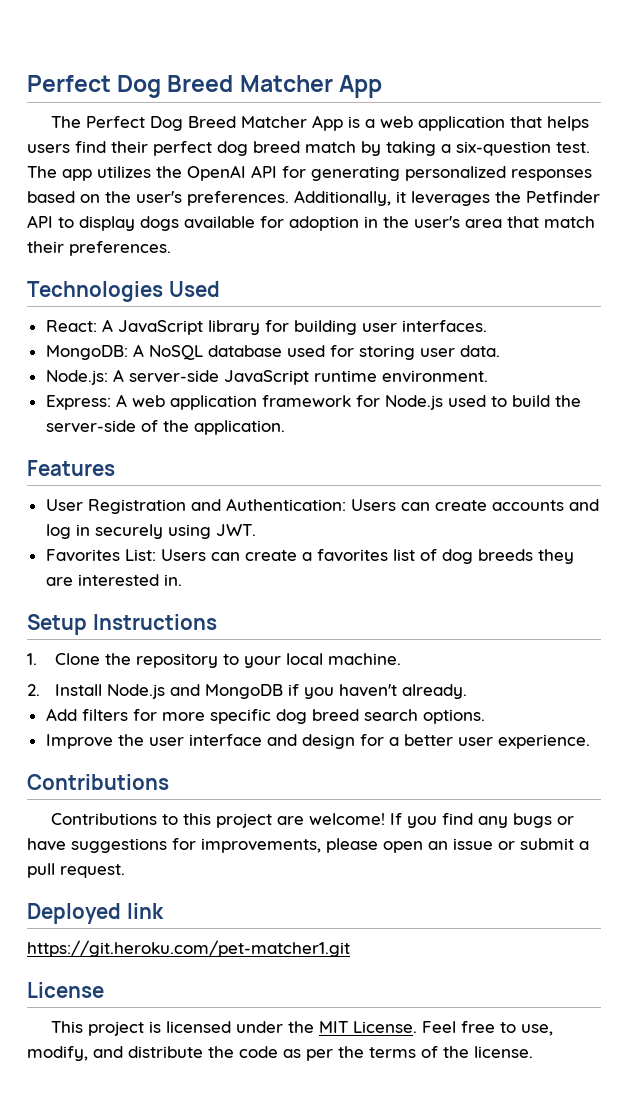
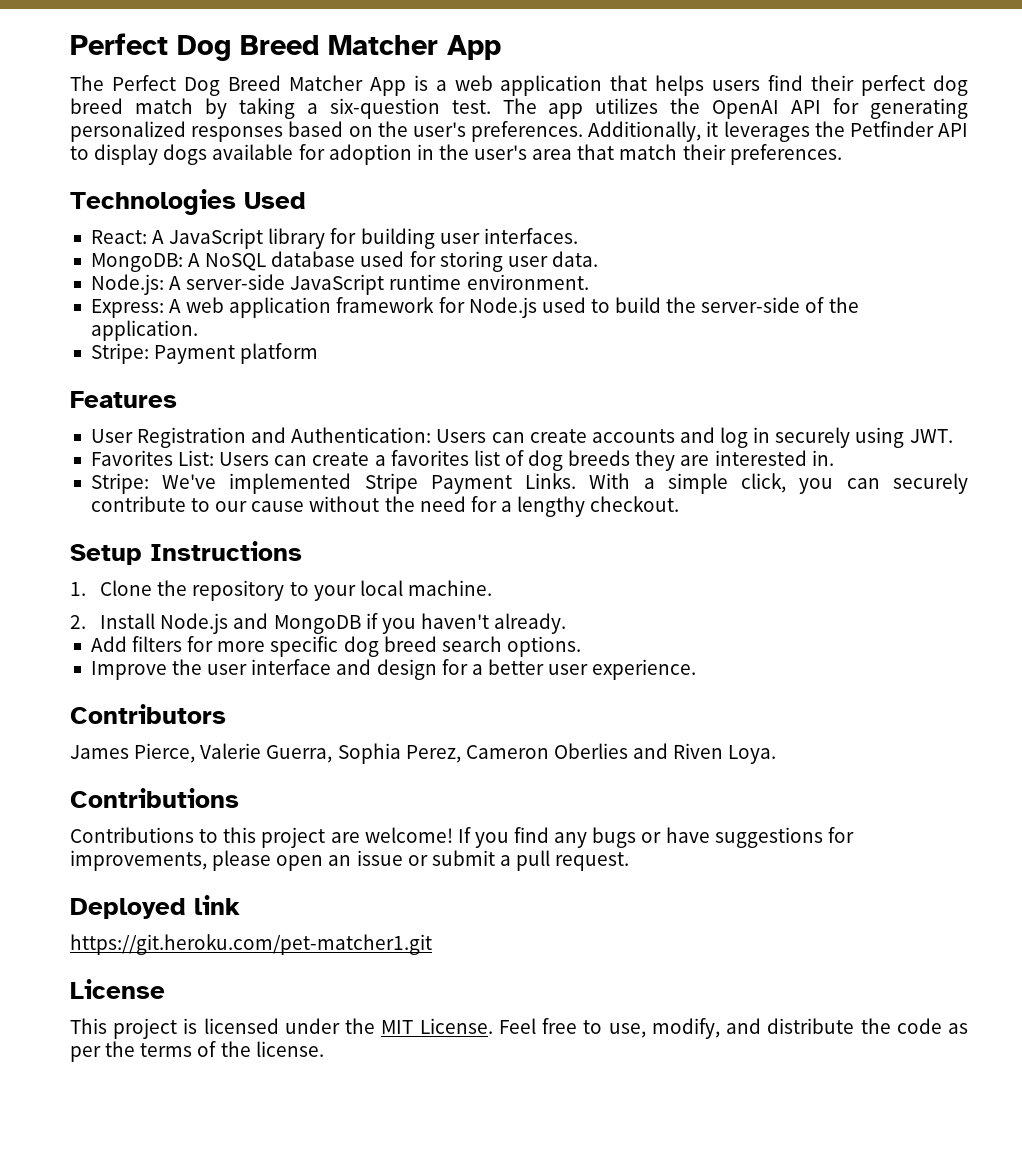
+ Stripe: Payment platform
+ Stripe: We've implemented Stripe Payment Links. With a simple click, you can securely contribute to our cause without the need for a lengthy checkout.
+ Contributors
+ James Pierce, Valerie Guerra, Sophia Perez, Cameron Oberlies and Riven Loya.

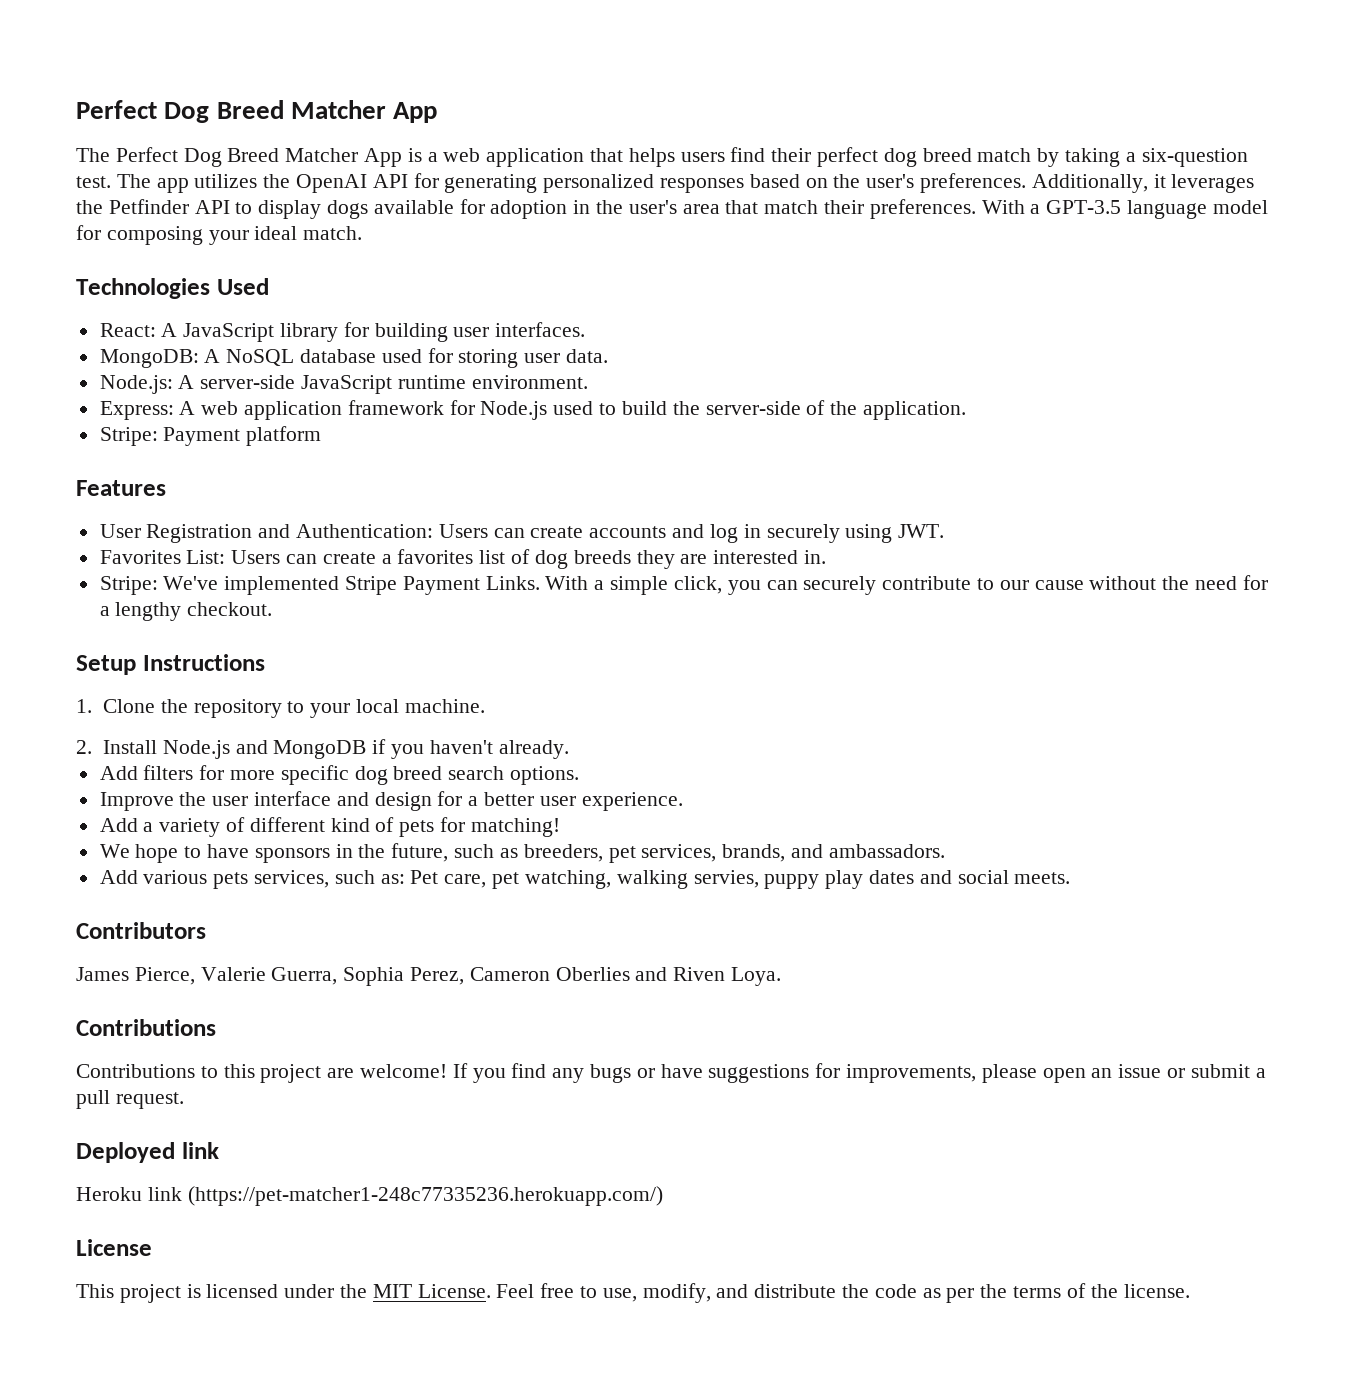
+ With a GPT-3.5 language model for composing your ideal match.
+ Add a variety of different kind of pets for matching!
+ We hope to have sponsors in the future, such as breeders, pet services, brands, and ambassadors.
+ Add various pets services, such as: Pet care, pet watching, walking servies, puppy play dates and social meets.
- https://git.heroku.com/pet-matcher1.git
+ Heroku link (https://pet-matcher1-248c77335236.herokuapp.com/)

